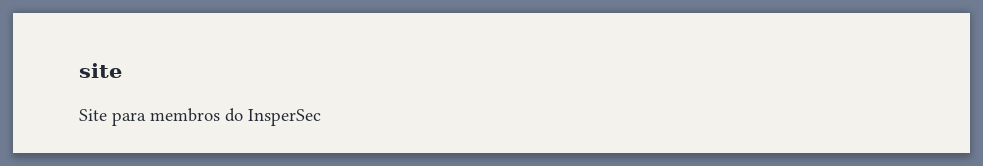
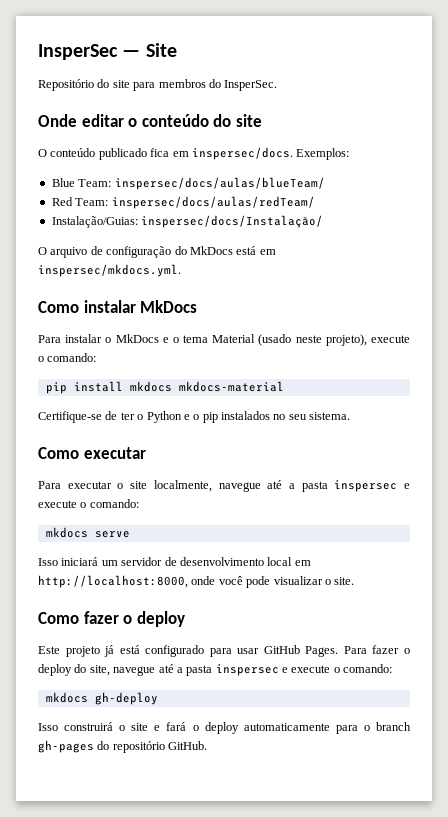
- site
- Site para membros do InsperSec
+ InsperSec — Site
+ Repositório do site para membros do InsperSec.
+ Onde editar o conteúdo do site
+ O conteúdo publicado fica em inspersec/docs. Exemplos:
+ Blue Team: inspersec/docs/aulas/blueTeam/
+ Red Team: inspersec/docs/aulas/redTeam/
+ Instalação/Guias: inspersec/docs/Instalação/
+ O arquivo de configuração do MkDocs está em inspersec/mkdocs.yml.
+ Como instalar MkDocs
+ Para instalar o MkDocs e o tema Material (usado neste projeto), execute o comando:
+ pip install mkdocs mkdocs-material
+ Certifique-se de ter o Python e o pip instalados no seu sistema.
+ Como executar
+ Para executar o site localmente, navegue até a pasta inspersec e execute o comando:
+ mkdocs serve
+ Isso iniciará um servidor de desenvolvimento local em http://localhost:8000, onde você pode visualizar o site.
+ Como fazer o deploy
+ Este projeto já está configurado para usar GitHub Pages. Para fazer o deploy do site, navegue até a pasta inspersec e execute o comando:
+ mkdocs gh-deploy
+ Isso construirá o site e fará o deploy automaticamente para o branch gh-pages do repositório GitHub.

